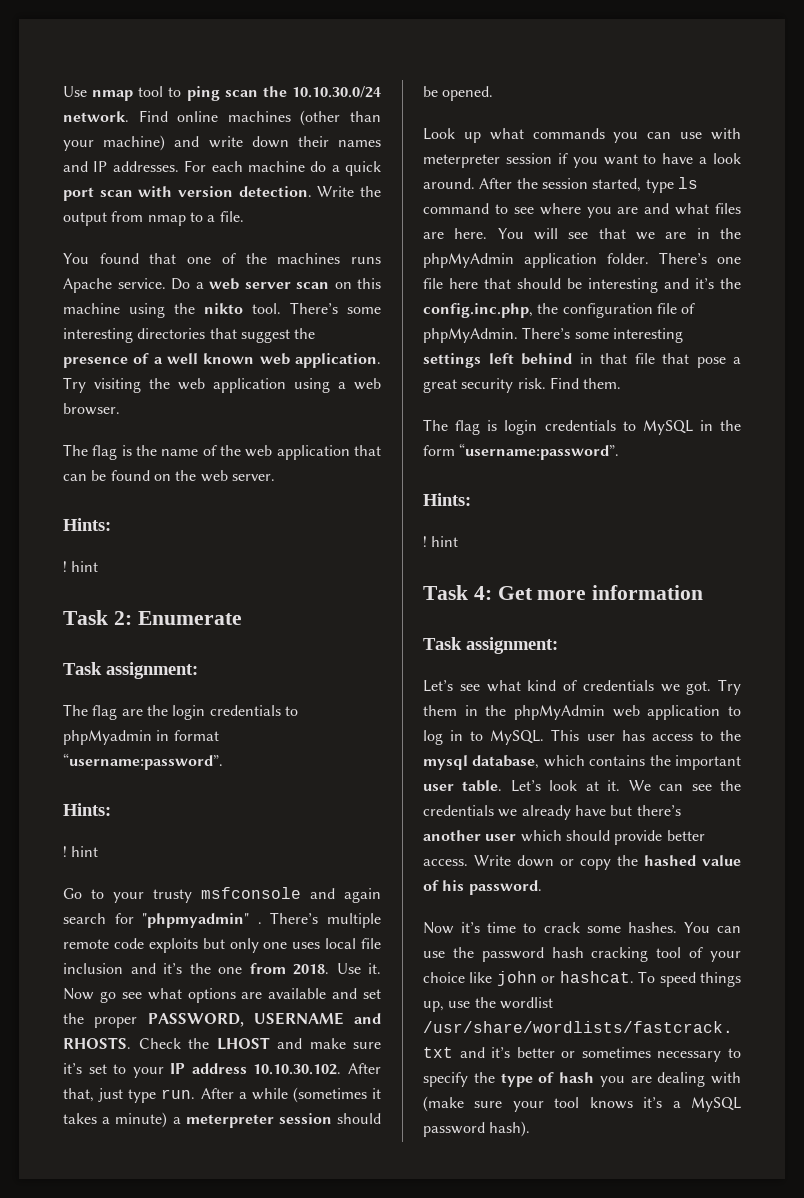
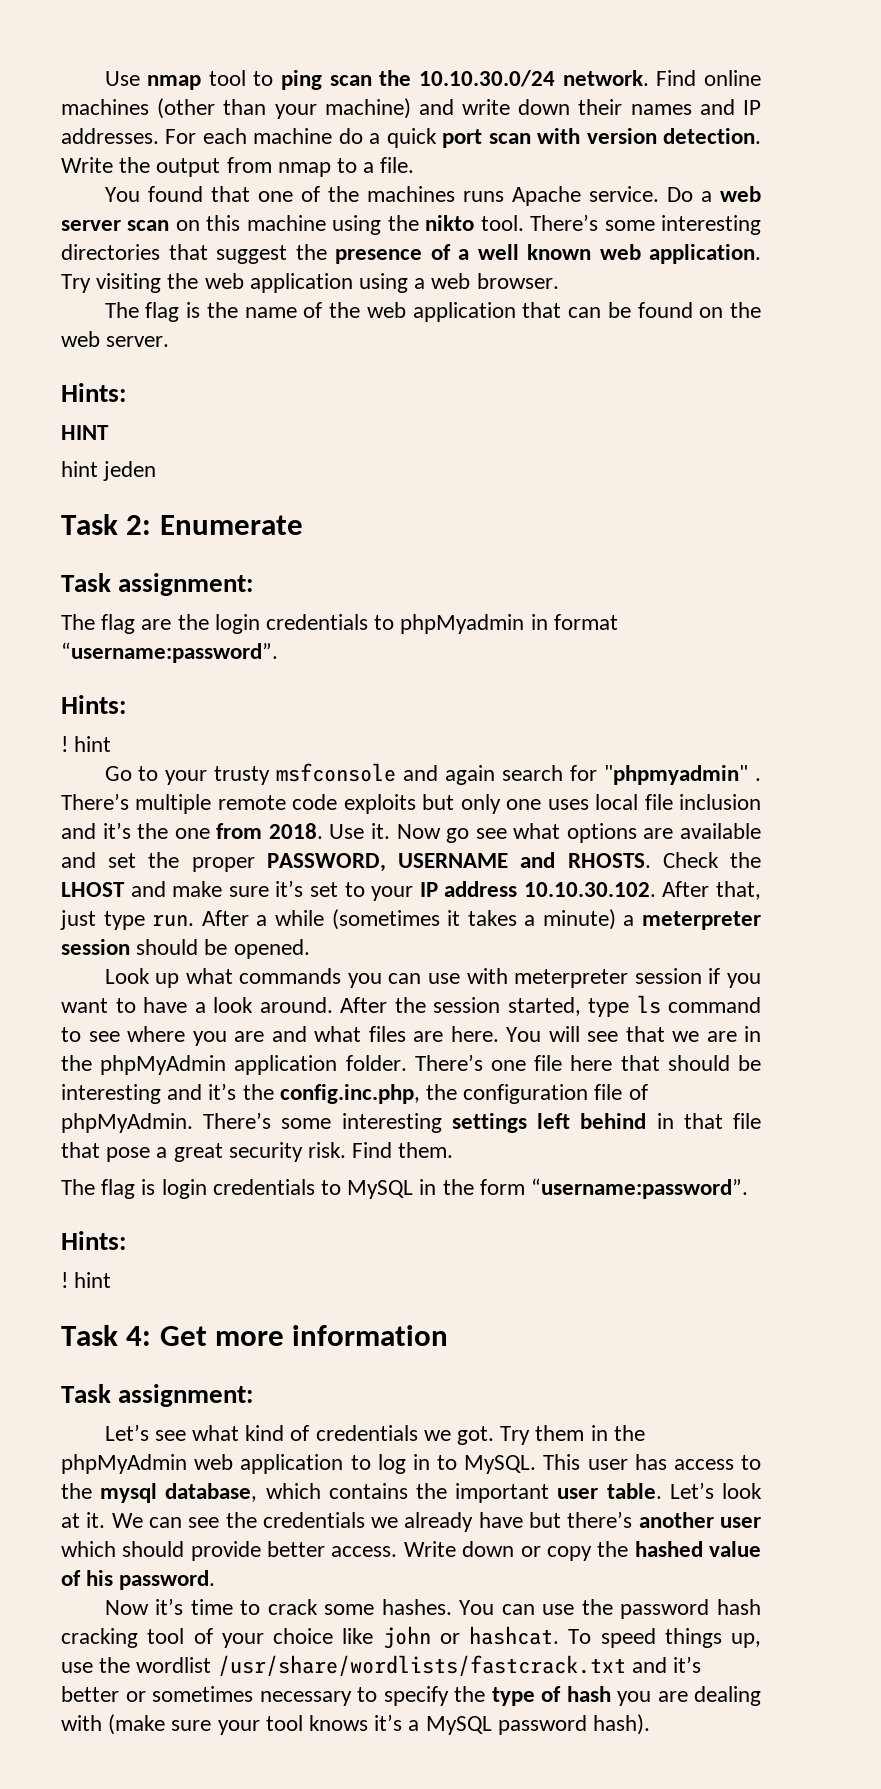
  The flag is the name of the web application that can be found on the web server.
  Hints:
- ! hint
+ HINT
+ hint jeden

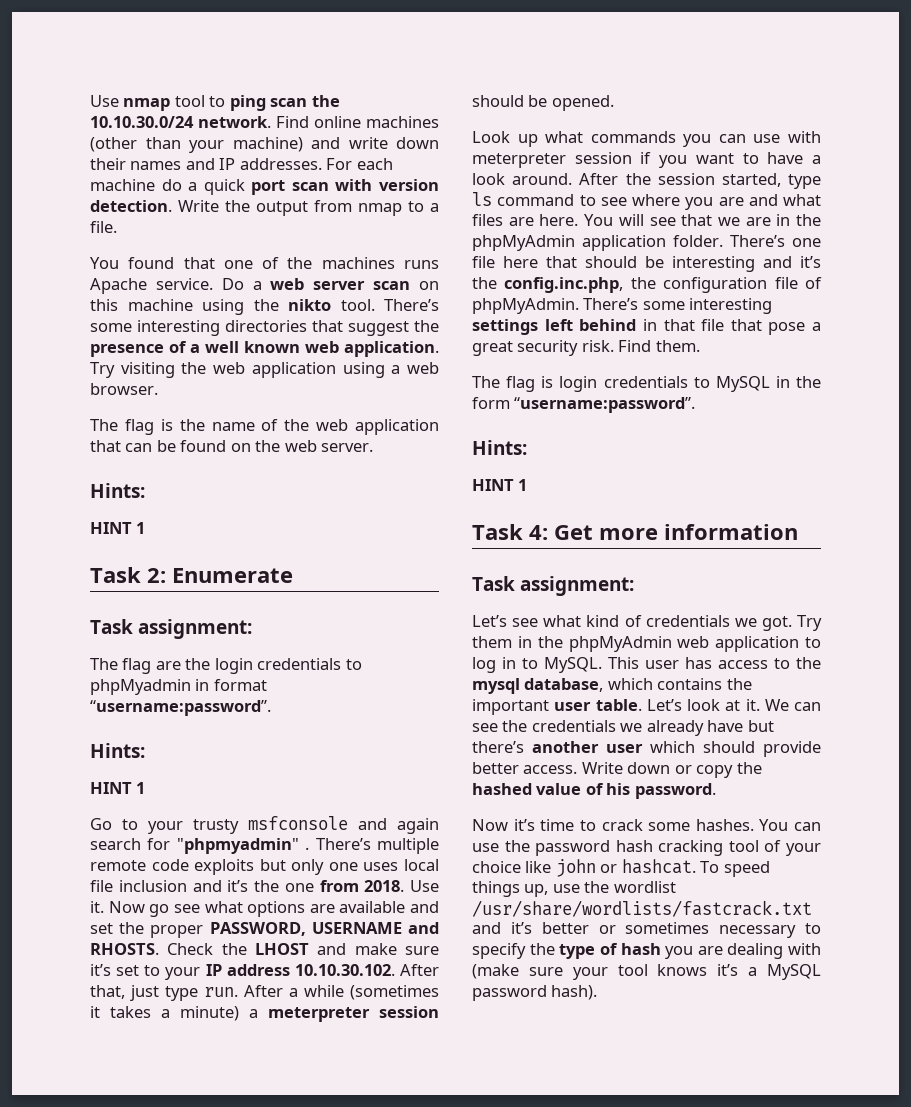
  The flag is the name of the web application that can be found on the web server.
  Hints:
- HINT
- hint jeden
+ HINT 1
  The flag are the login credentials to phpMyadmin in format “username:password”.
  Hints:
- ! hint
+ HINT 1
  The flag is login credentials to MySQL in the form “username:password”.
  Hints:
- ! hint
+ HINT 1

